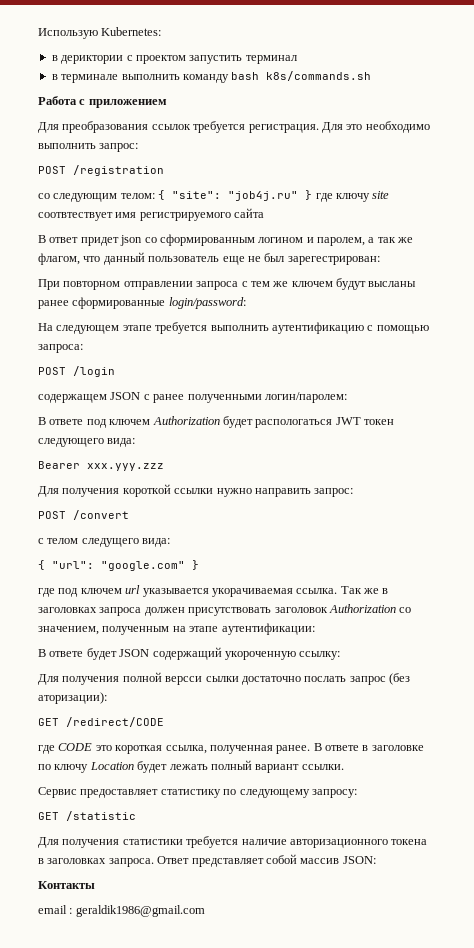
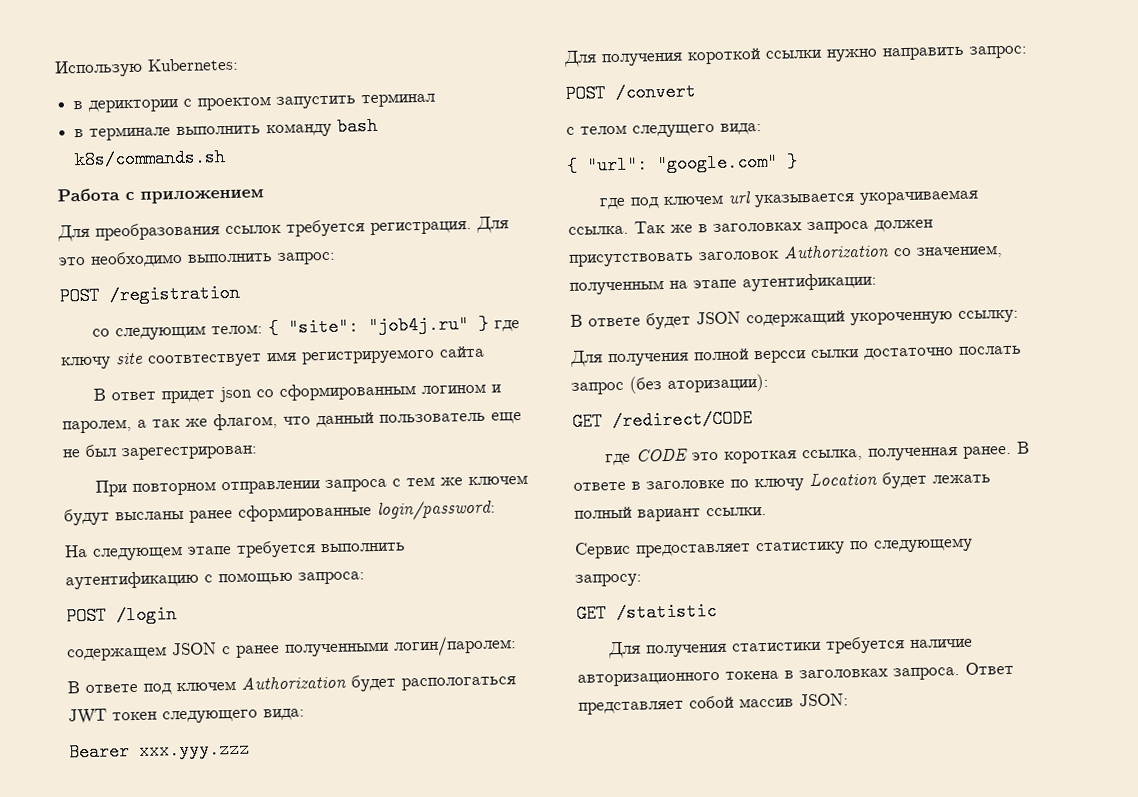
- Контакты
- email : geraldik1986@gmail.com

